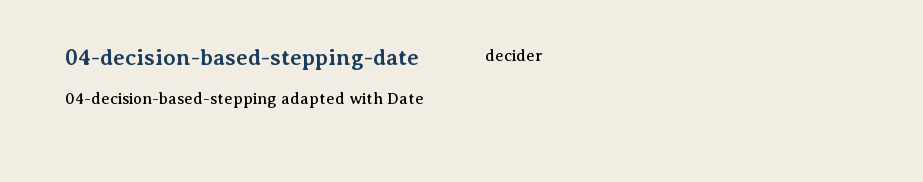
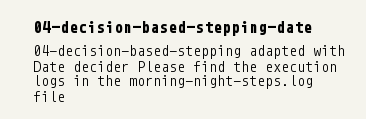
- 04-decision-based-stepping adapted with Date decider
+ 04-decision-based-stepping adapted with Date decider Please find the execution logs in the morning-night-steps.log file

